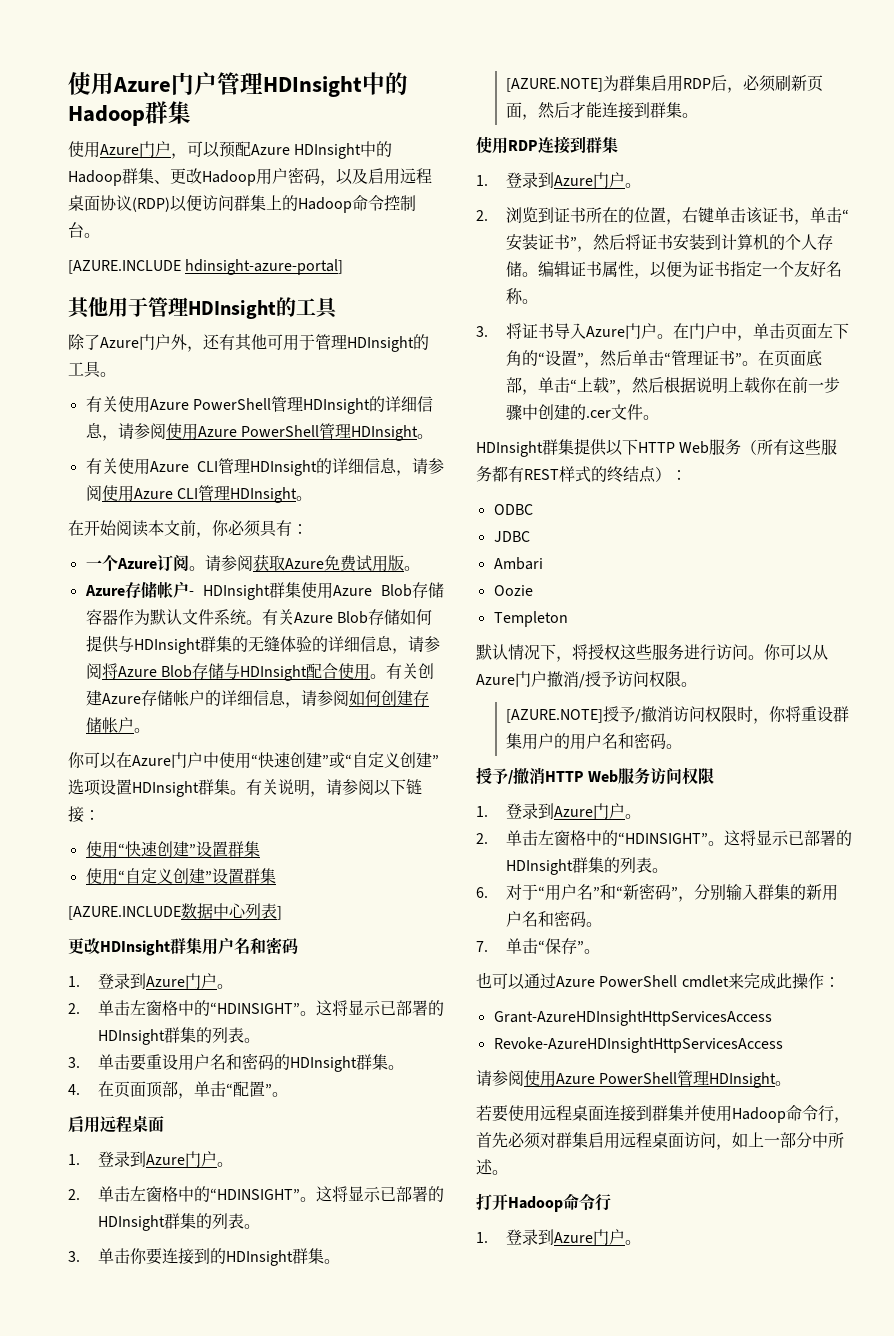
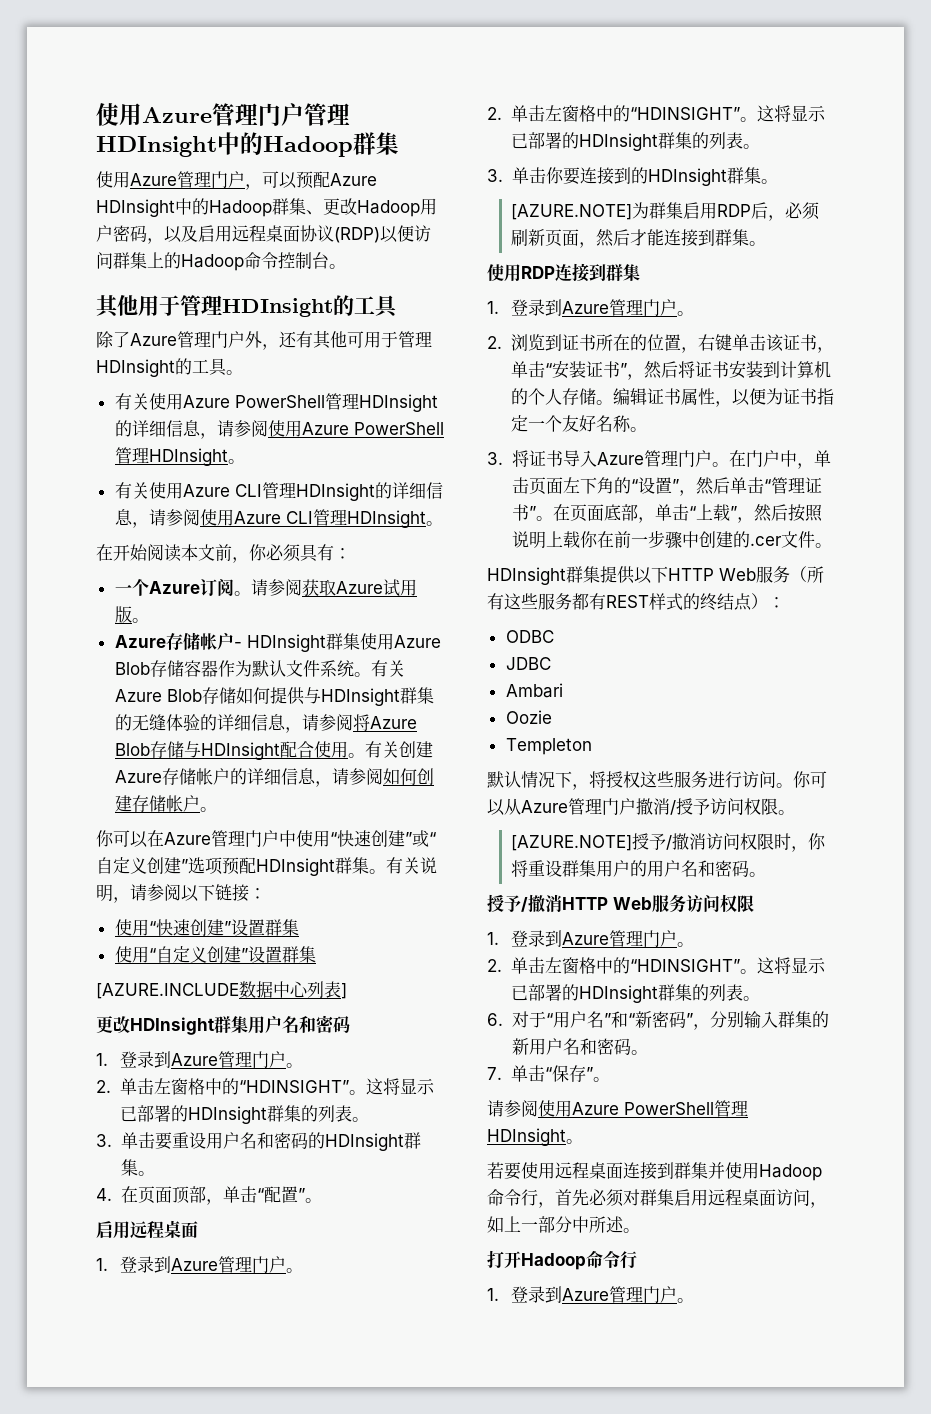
- 使用Azure门户管理HDInsight中的Hadoop群集
+ 使用Azure管理门户管理HDInsight中的Hadoop群集
- 使用Azure门户，可以预配Azure HDInsight中的Hadoop群集、更改Hadoop用户密码，以及启用远程桌面协议(RDP)以便访问群集上的Hadoop命令控制台。
+ 使用Azure管理门户，可以预配Azure HDInsight中的Hadoop群集、更改Hadoop用户密码，以及启用远程桌面协议(RDP)以便访问群集上的Hadoop命令控制台。
- [AZURE.INCLUDE hdinsight-azure-portal]
- 除了Azure门户外，还有其他可用于管理HDInsight的工具。
+ 除了Azure管理门户外，还有其他可用于管理HDInsight的工具。
- 请参阅获取Azure免费试用版。
+ 请参阅获取Azure试用版。
- 你可以在Azure门户中使用“快速创建”或“自定义创建”选项设置HDInsight群集。
+ 你可以在Azure管理门户中使用“快速创建”或“自定义创建”选项预配HDInsight群集。
  更改HDInsight群集用户名和密码
- 1.登录到Azure门户。
+ 1.登录到Azure管理门户。
  4.在页面顶部，单击“配置”。
  启用远程桌面
- 1.登录到Azure门户。
+ 1.登录到Azure管理门户。
  使用RDP连接到群集
- 1.登录到Azure门户。
+ 1.登录到Azure管理门户。
- 3.将证书导入Azure门户。
+ 3.将证书导入Azure管理门户。
- 在页面底部，单击“上载”，然后根据说明上载你在前一步骤中创建的.cer文件。
+ 在页面底部，单击“上载”，然后按照说明上载你在前一步骤中创建的.cer文件。
- 你可以从Azure门户撤消/授予访问权限。
+ 你可以从Azure管理门户撤消/授予访问权限。
  授予/撤消HTTP Web服务访问权限
- 1.登录到Azure门户。
+ 1.登录到Azure管理门户。
- 也可以通过Azure PowerShell cmdlet来完成此操作：
- Grant-AzureHDInsightHttpServicesAccess
- Revoke-AzureHDInsightHttpServicesAccess
  打开Hadoop命令行
- 1.登录到Azure门户。
+ 1.登录到Azure管理门户。

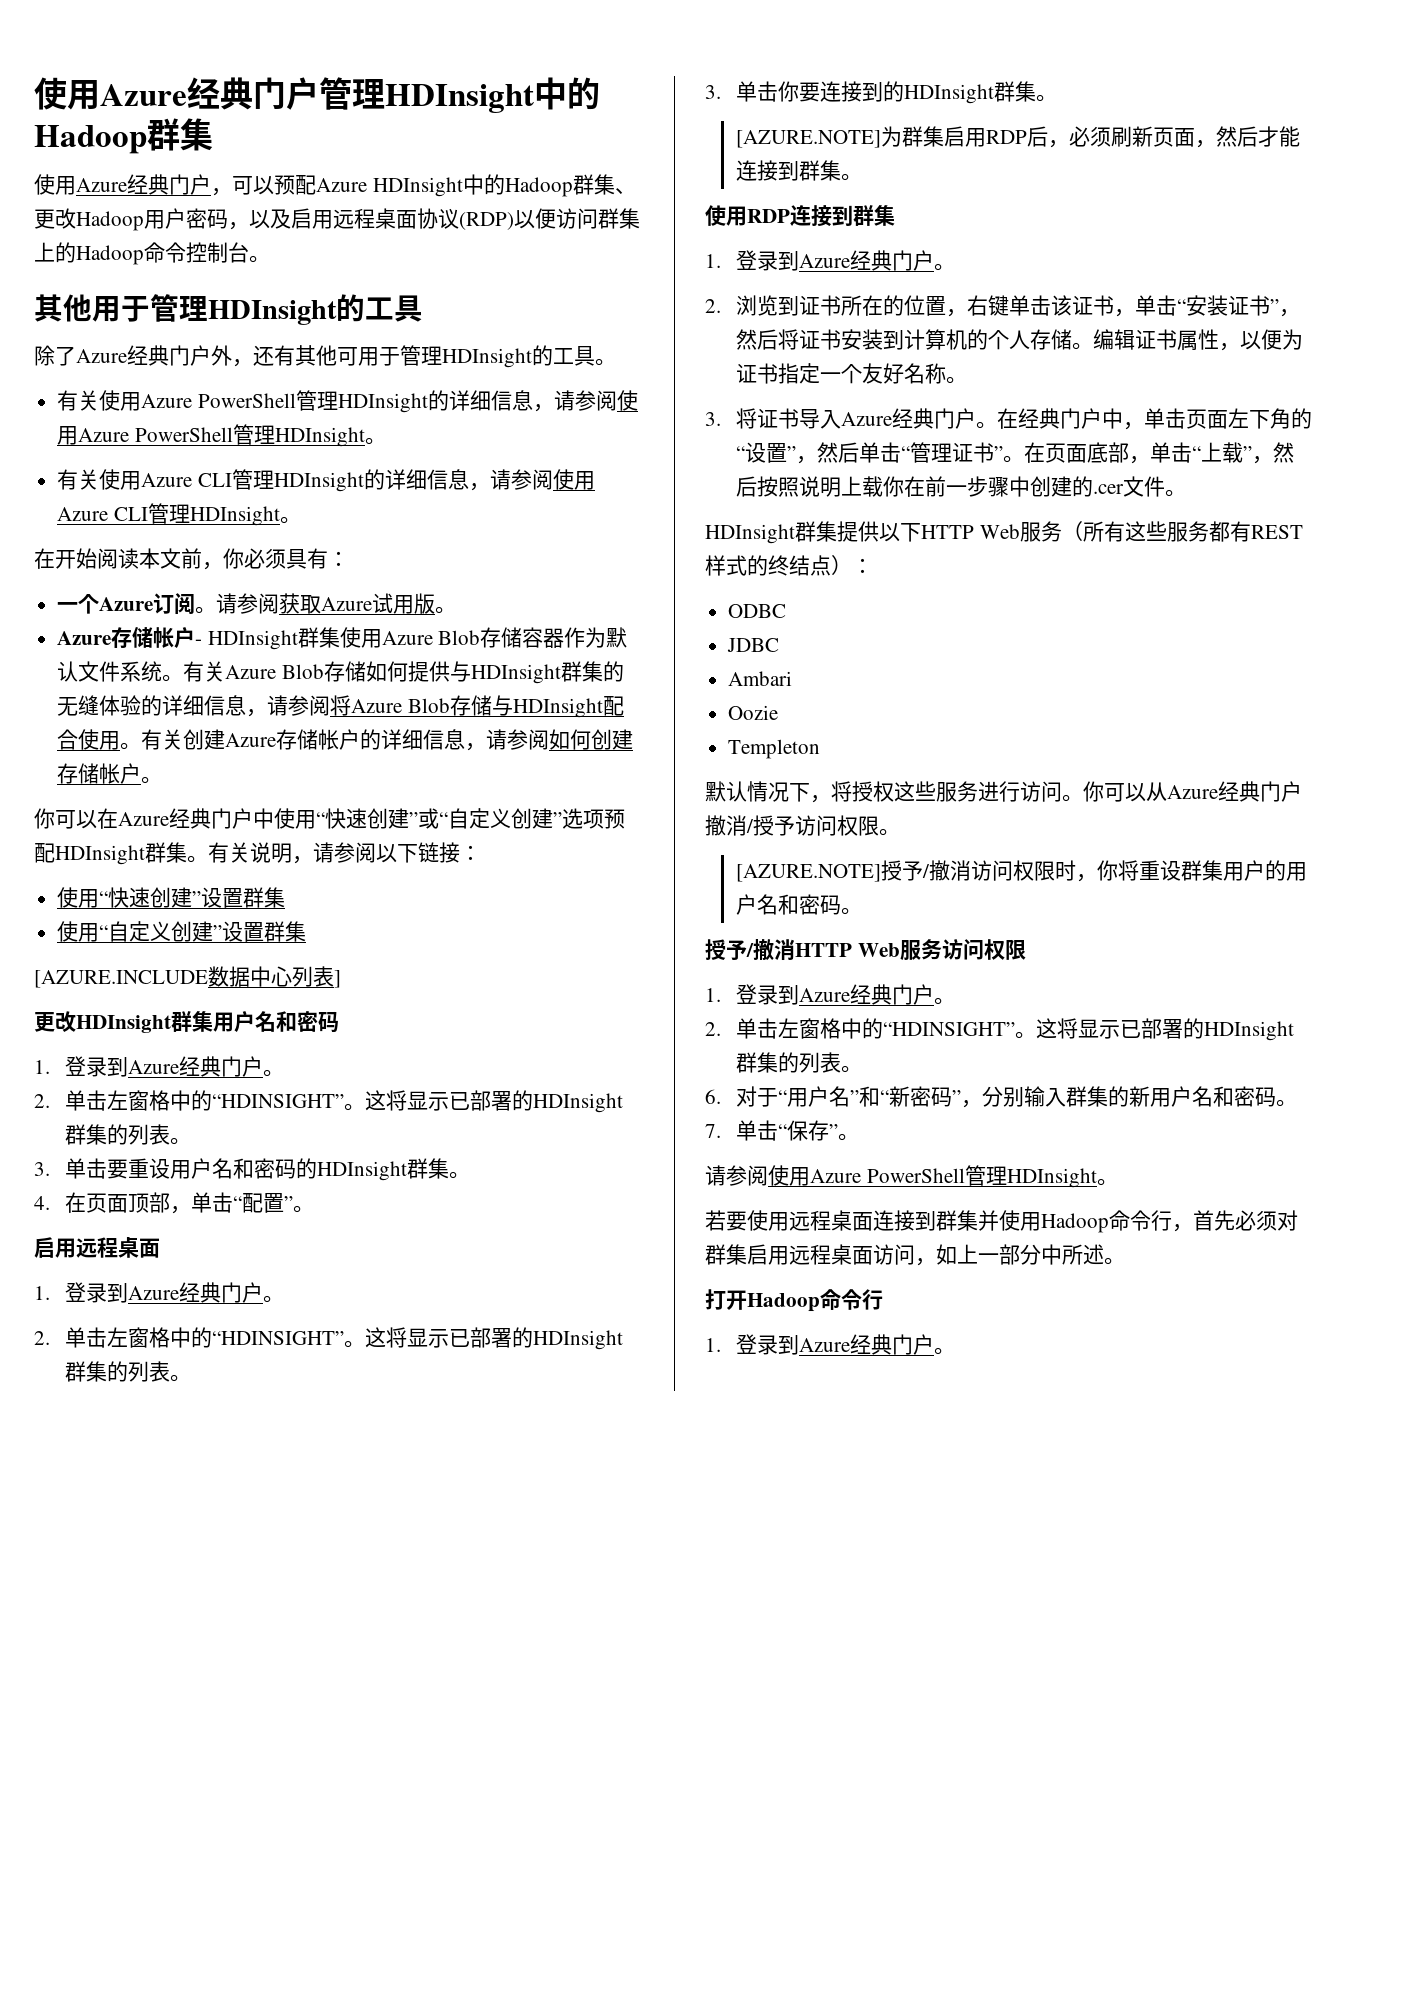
- 使用Azure管理门户管理HDInsight中的Hadoop群集
+ 使用Azure经典门户管理HDInsight中的Hadoop群集
- 使用Azure管理门户，可以预配Azure HDInsight中的Hadoop群集、更改Hadoop用户密码，以及启用远程桌面协议(RDP)以便访问群集上的Hadoop命令控制台。
+ 使用Azure经典门户，可以预配Azure HDInsight中的Hadoop群集、更改Hadoop用户密码，以及启用远程桌面协议(RDP)以便访问群集上的Hadoop命令控制台。
- 除了Azure管理门户外，还有其他可用于管理HDInsight的工具。
+ 除了Azure经典门户外，还有其他可用于管理HDInsight的工具。
- 你可以在Azure管理门户中使用“快速创建”或“自定义创建”选项预配HDInsight群集。
+ 你可以在Azure经典门户中使用“快速创建”或“自定义创建”选项预配HDInsight群集。
  更改HDInsight群集用户名和密码
- 1.登录到Azure管理门户。
+ 1.登录到Azure经典门户。
  4.在页面顶部，单击“配置”。
  启用远程桌面
- 1.登录到Azure管理门户。
+ 1.登录到Azure经典门户。
  使用RDP连接到群集
- 1.登录到Azure管理门户。
+ 1.登录到Azure经典门户。
- 3.将证书导入Azure管理门户。
+ 3.将证书导入Azure经典门户。
- 在门户中，单击页面左下角的“设置”，然后单击“管理证书”。
+ 在经典门户中，单击页面左下角的“设置”，然后单击“管理证书”。
- 你可以从Azure管理门户撤消/授予访问权限。
+ 你可以从Azure经典门户撤消/授予访问权限。
  授予/撤消HTTP Web服务访问权限
- 1.登录到Azure管理门户。
+ 1.登录到Azure经典门户。
  打开Hadoop命令行
- 1.登录到Azure管理门户。
+ 1.登录到Azure经典门户。

